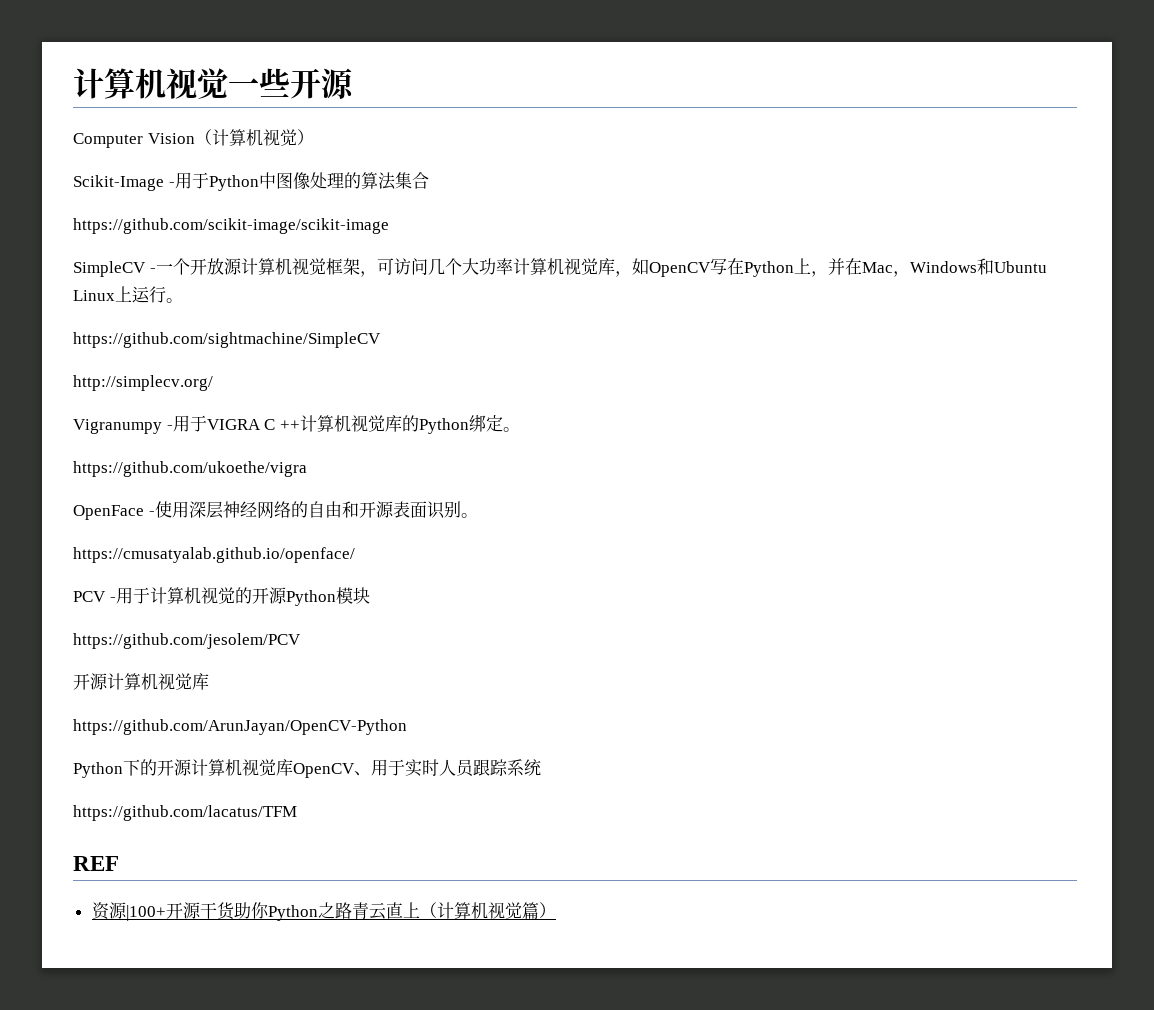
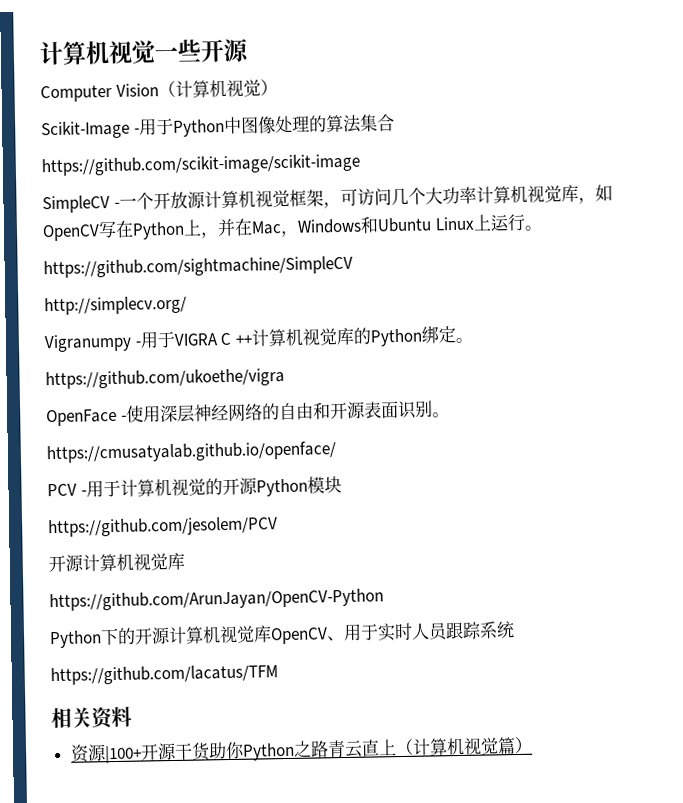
- REF
+ 相关资料

